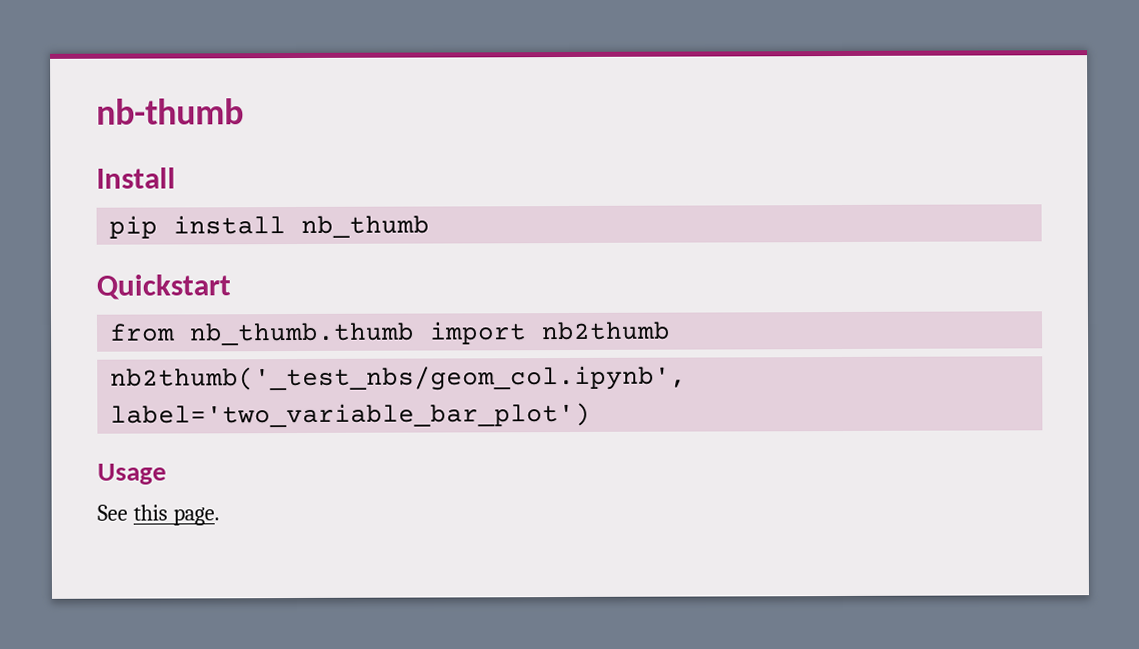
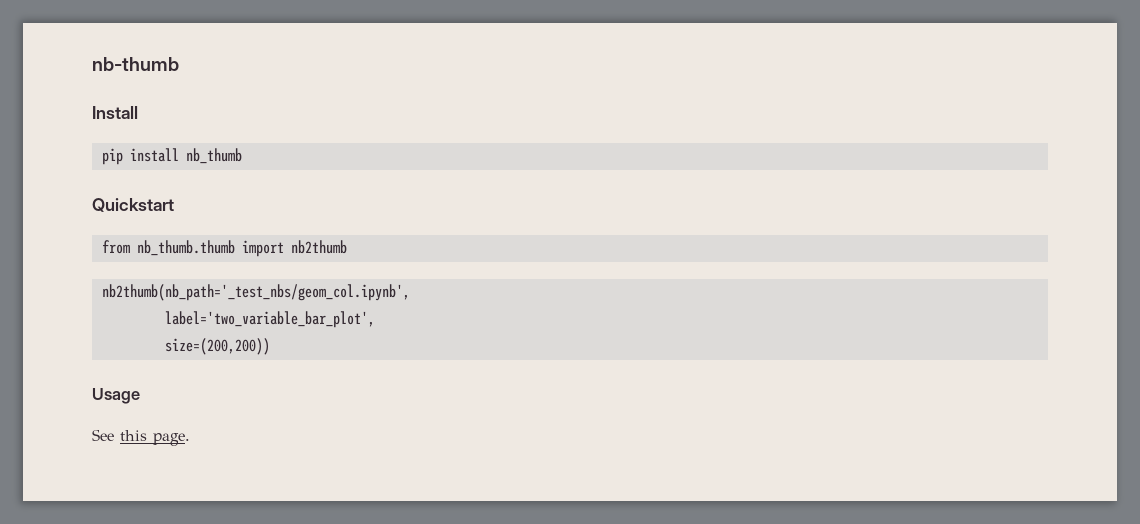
- nb2thumb('_test_nbs/geom_col.ipynb', label='two_variable_bar_plot')
+ nb2thumb(nb_path='_test_nbs/geom_col.ipynb',
+ label='two_variable_bar_plot',
+ size=(200,200))

